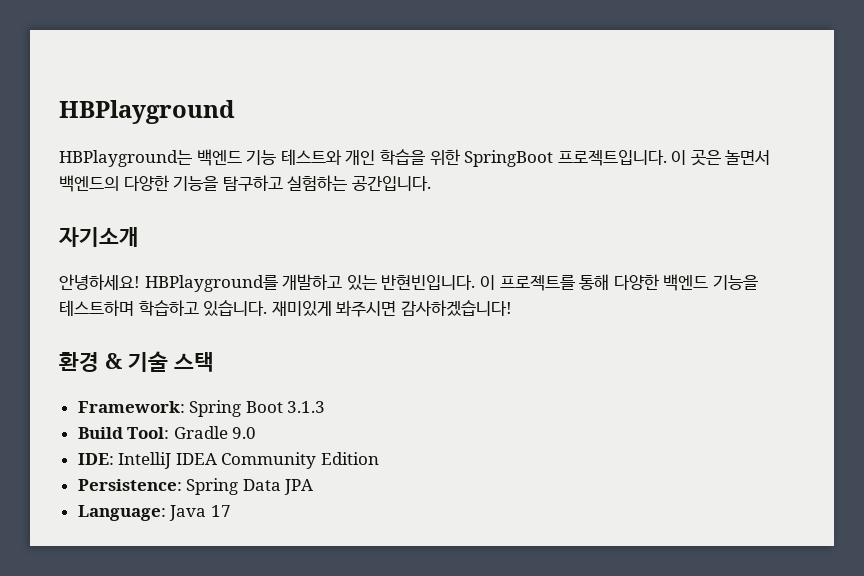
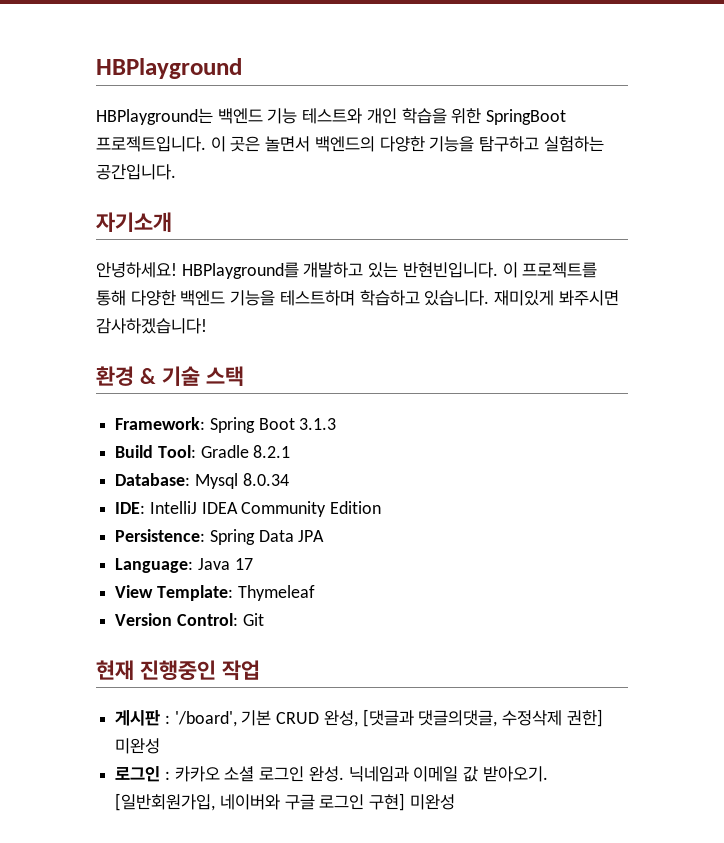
- Build Tool: Gradle 9.0
+ Build Tool: Gradle 8.2.1
+ Database: Mysql 8.0.34
+ View Template: Thymeleaf
+ Version Control: Git
+ 현재 진행중인 작업
+ 게시판 : '/board', 기본 CRUD 완성, [댓글과 댓글의댓글, 수정삭제 권한] 미완성
+ 로그인 : 카카오 소셜 로그인 완성. 닉네임과 이메일 값 받아오기. [일반회원가입, 네이버와 구글 로그인 구현] 미완성

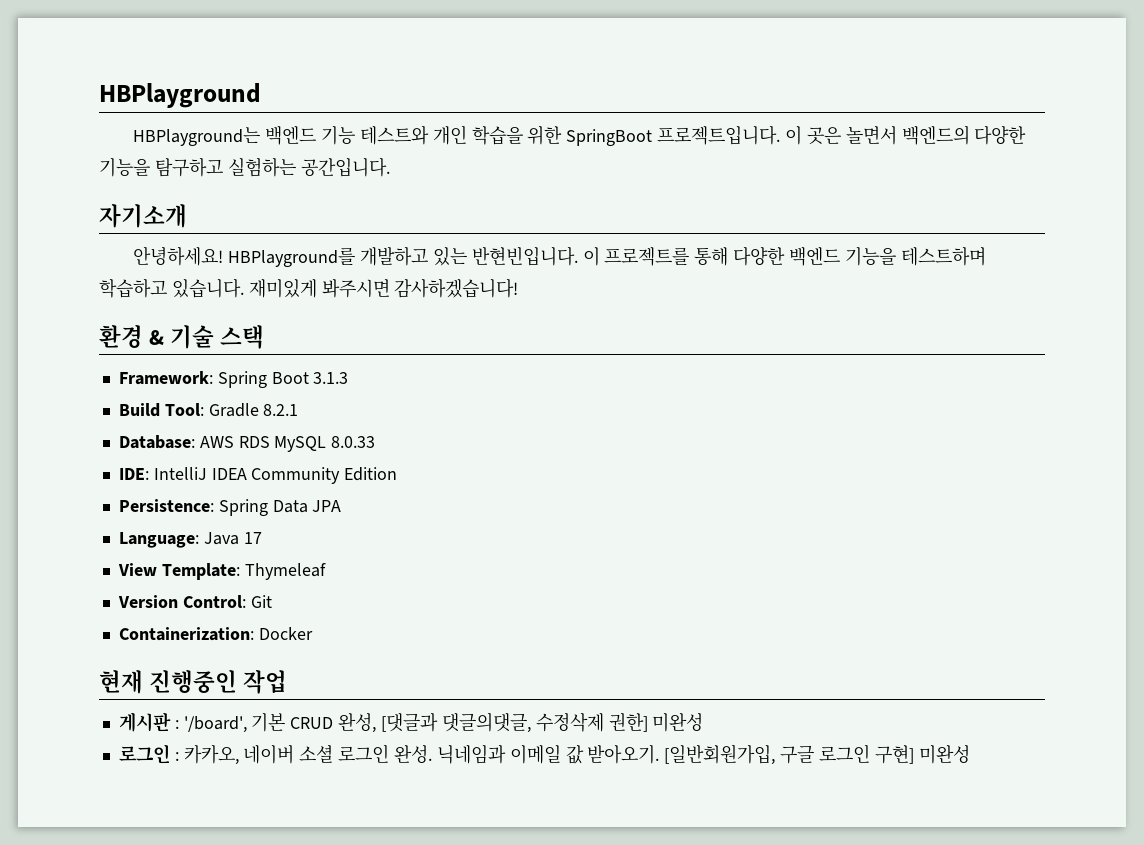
- Database: Mysql 8.0.34
+ Database: AWS RDS MySQL 8.0.33
+ Containerization: Docker
- 로그인 : 카카오 소셜 로그인 완성.
+ 로그인 : 카카오, 네이버 소셜 로그인 완성.
- [일반회원가입, 네이버와 구글 로그인 구현] 미완성
+ [일반회원가입, 구글 로그인 구현] 미완성

